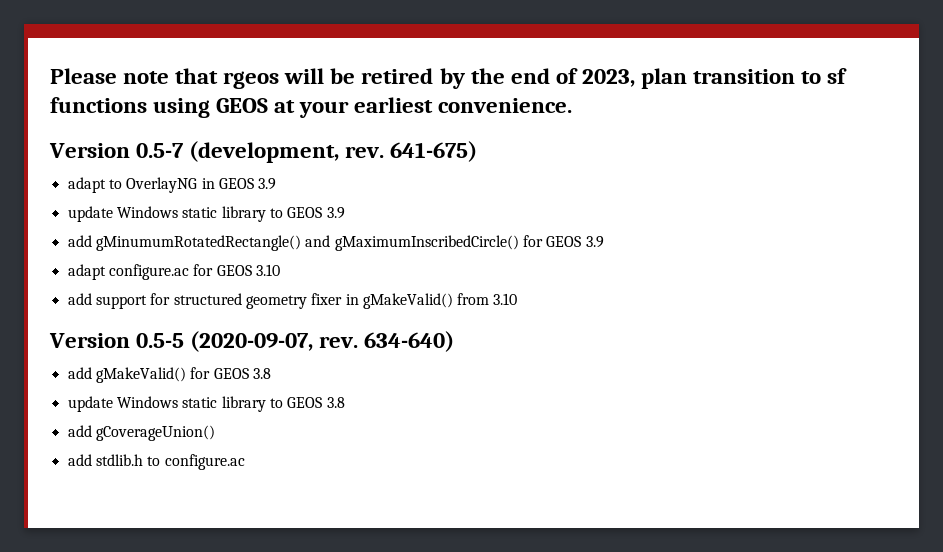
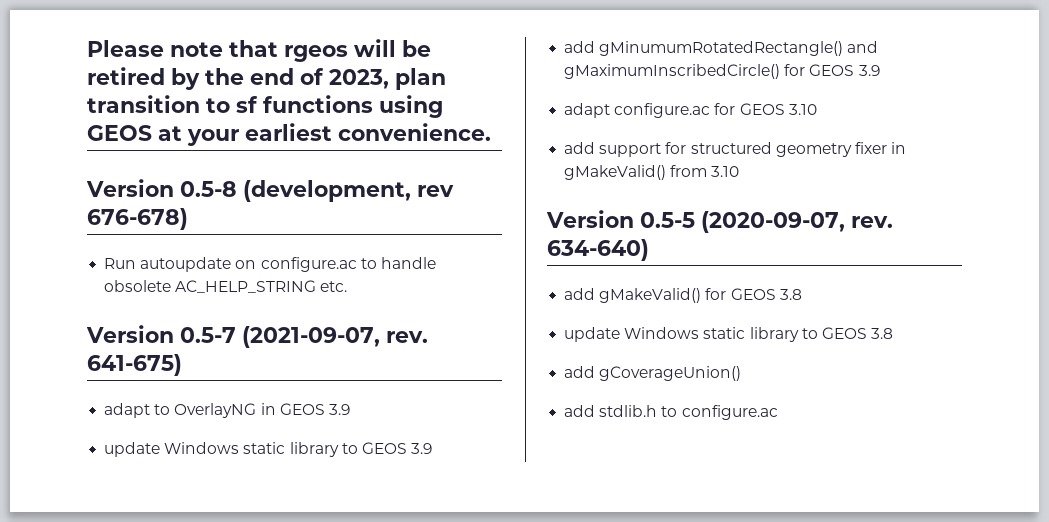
+ Version 0.5-8 (development, rev 676-678)
+ Run autoupdate on configure.ac to handle obsolete AC_HELP_STRING etc.
- Version 0.5-7 (development, rev.
+ Version 0.5-7 (2021-09-07, rev.

